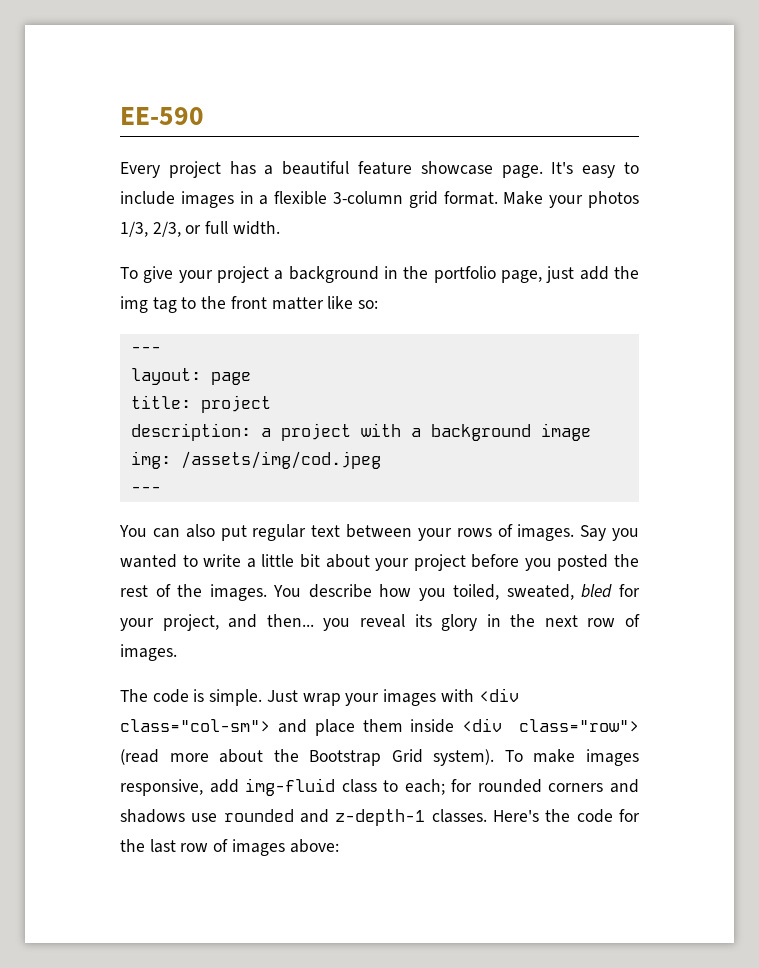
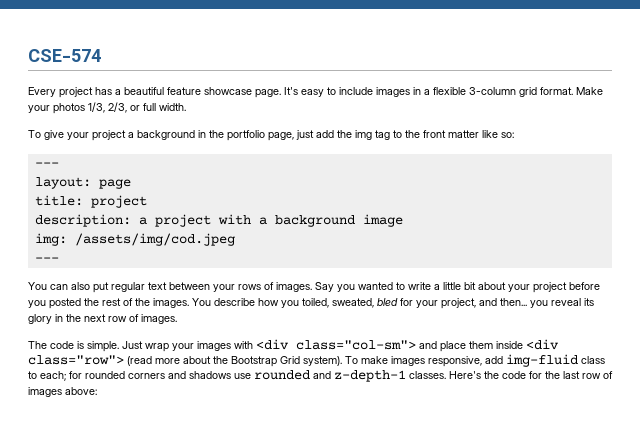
- EE-590
+ CSE-574

